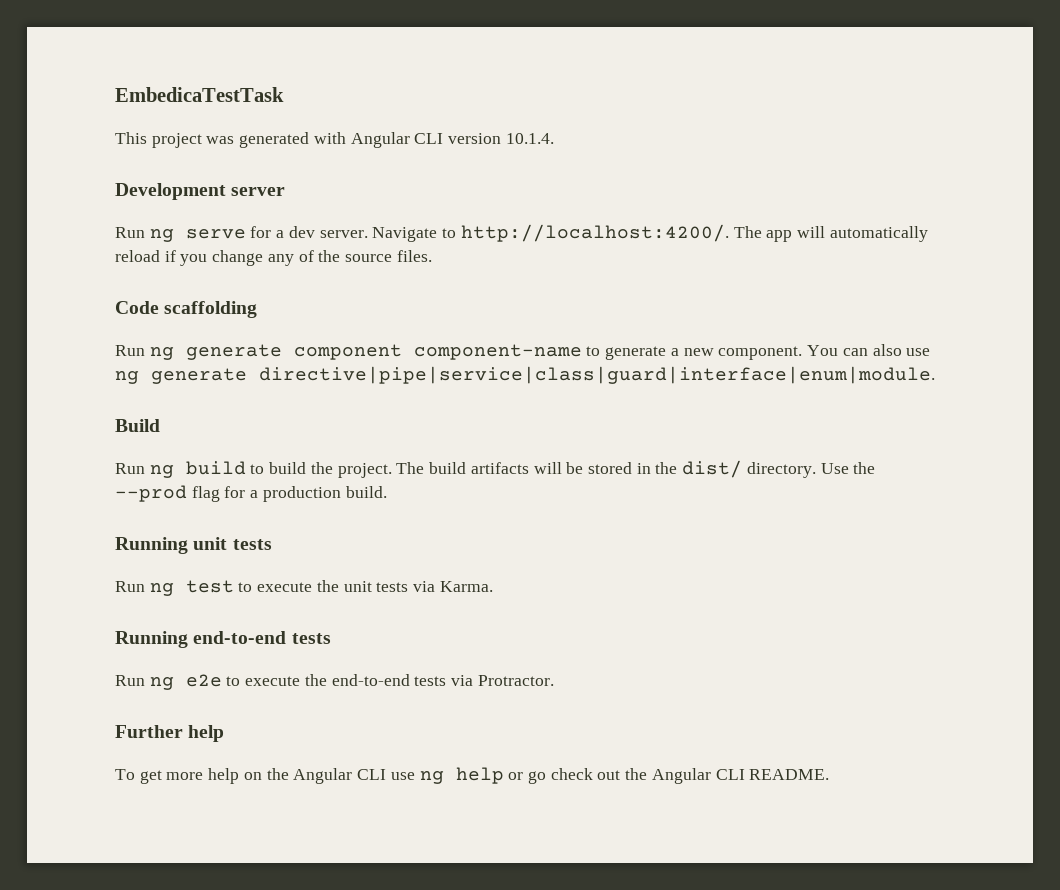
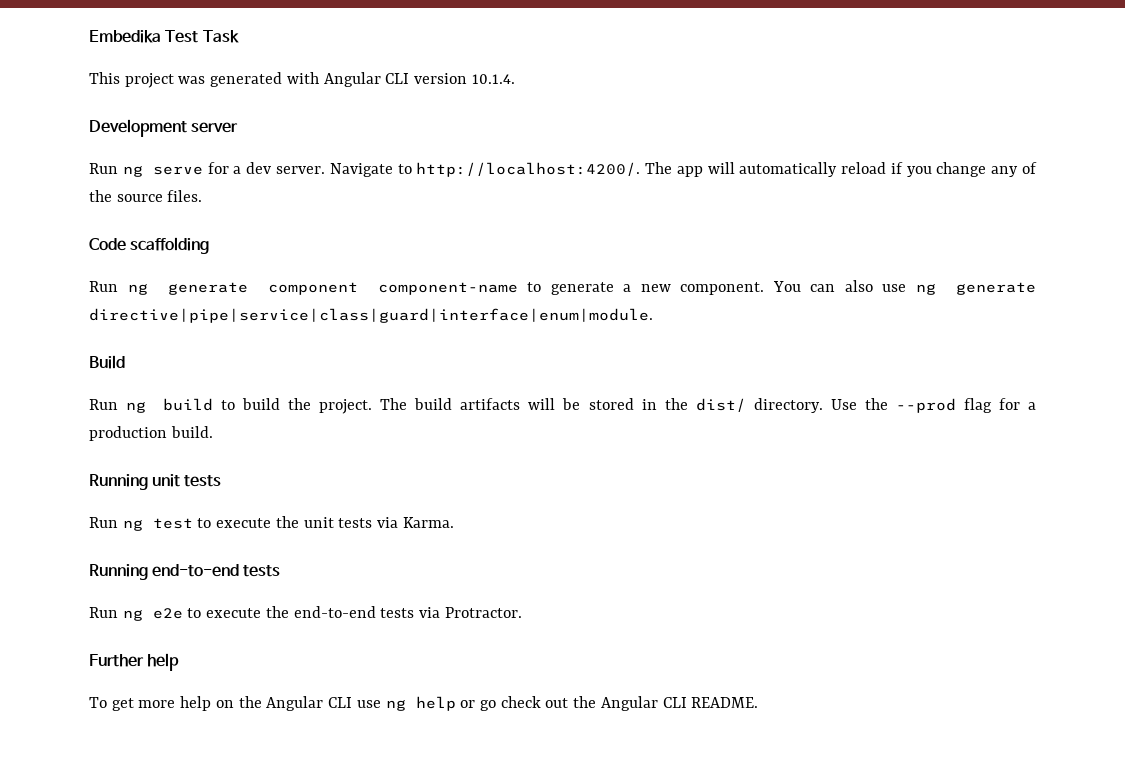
- EmbedicaTestTask
+ Embedika Test Task

